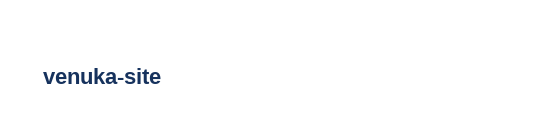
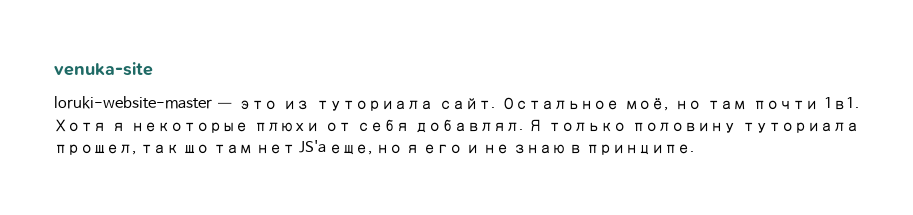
+ loruki-website-master — это из туториала сайт. Остальное моё, но там почти 1в1. Хотя я некоторые плюхи от себя добавлял. Я только половину туториала прошел, так шо там нет JS'a еще, но я его и не знаю в принципе.

